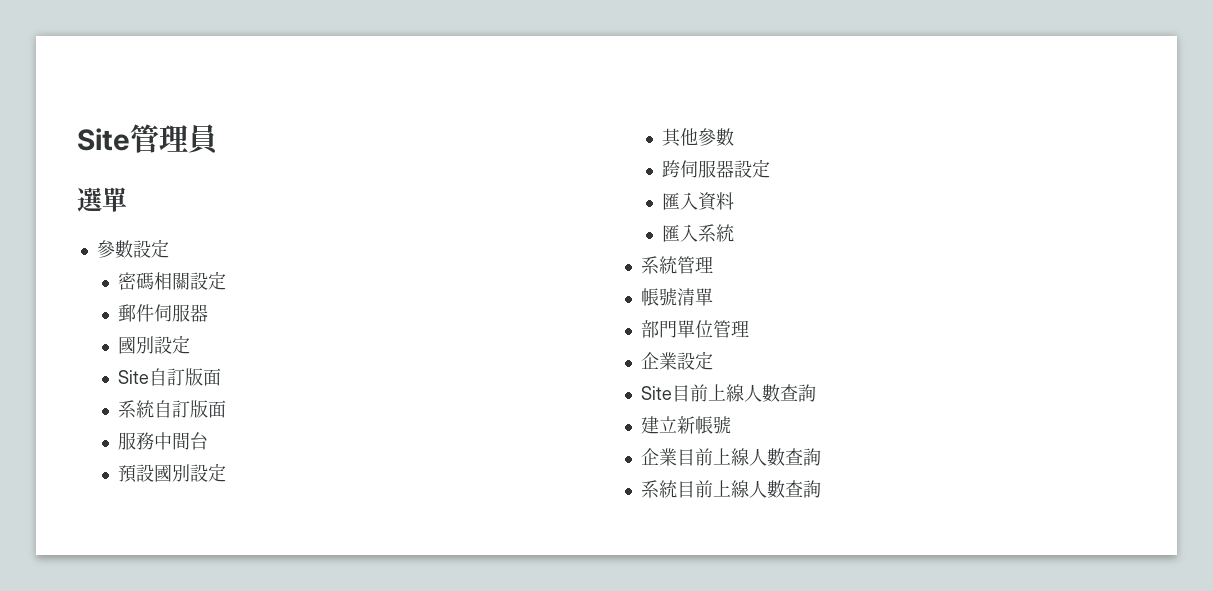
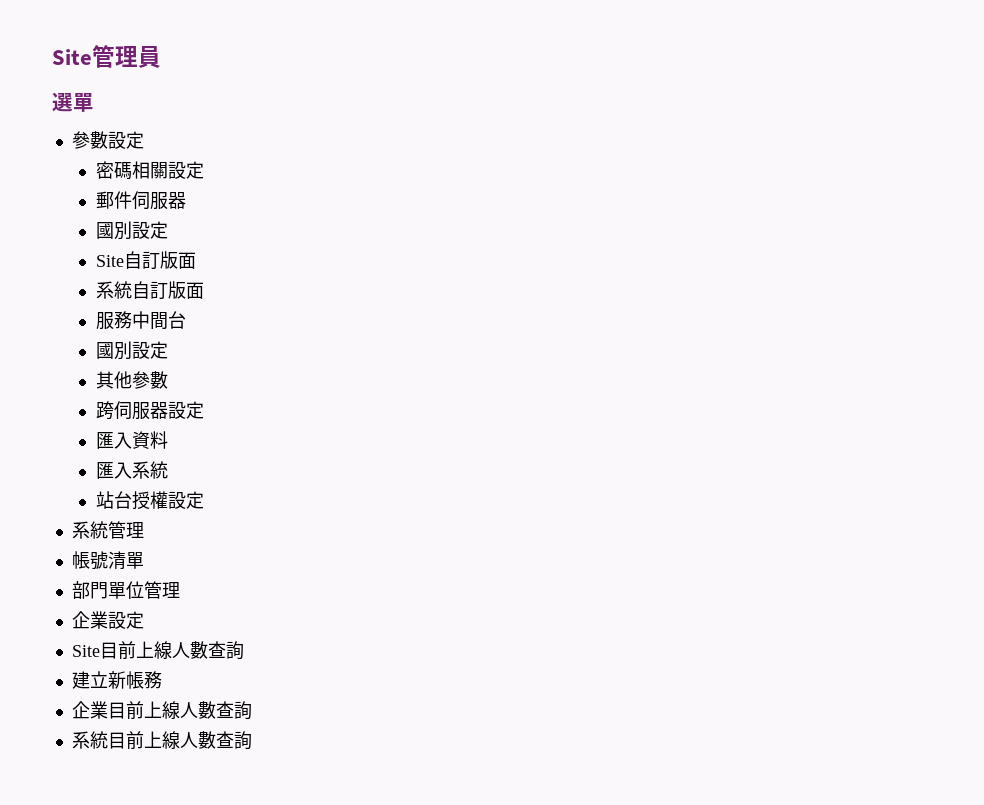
  服務中間台
- 預設國別設定
+ 國別設定
+ 站台授權設定
- 建立新帳號
+ 建立新帳務

